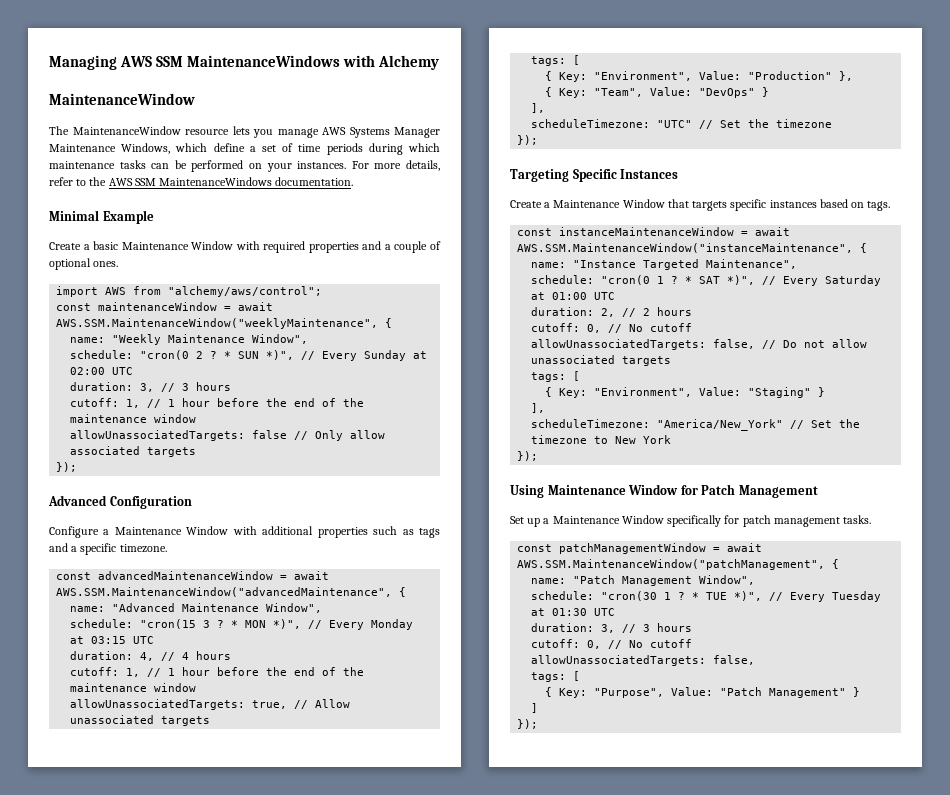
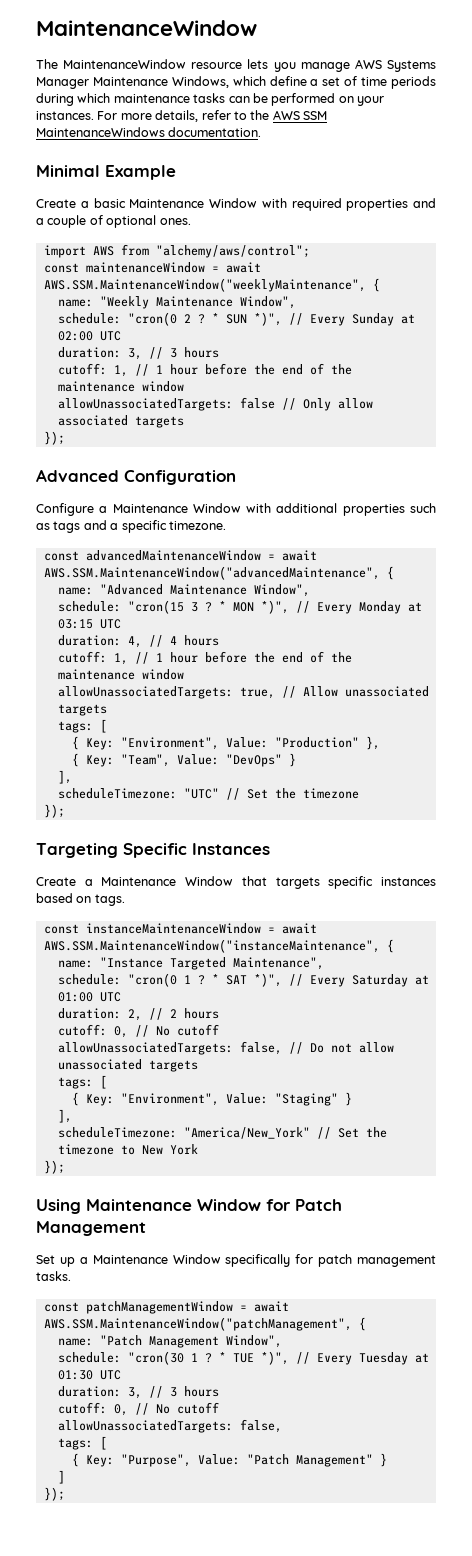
- Managing AWS SSM MaintenanceWindows with Alchemy

